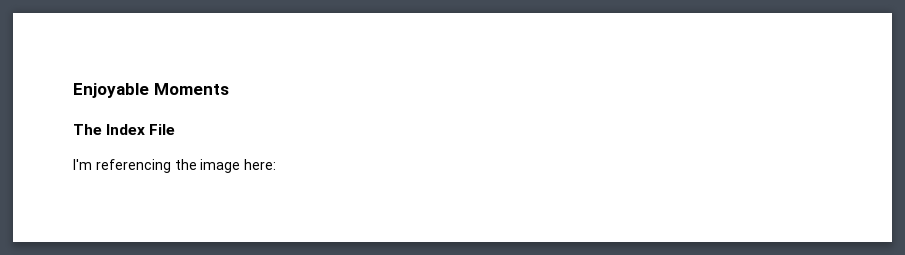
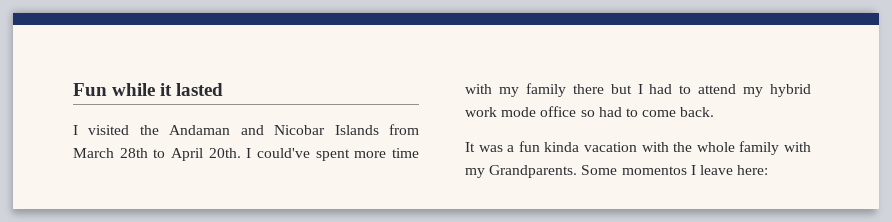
- Enjoyable Moments
- The Index File
- I'm referencing the image here:
+ Fun while it lasted
+ I visited the Andaman and Nicobar Islands from March 28th to April 20th. I could've spent more time with my family there but I had to attend my hybrid work mode office so had to come back.
+ It was a fun kinda vacation with the whole family with my Grandparents. Some momentos I leave here:

